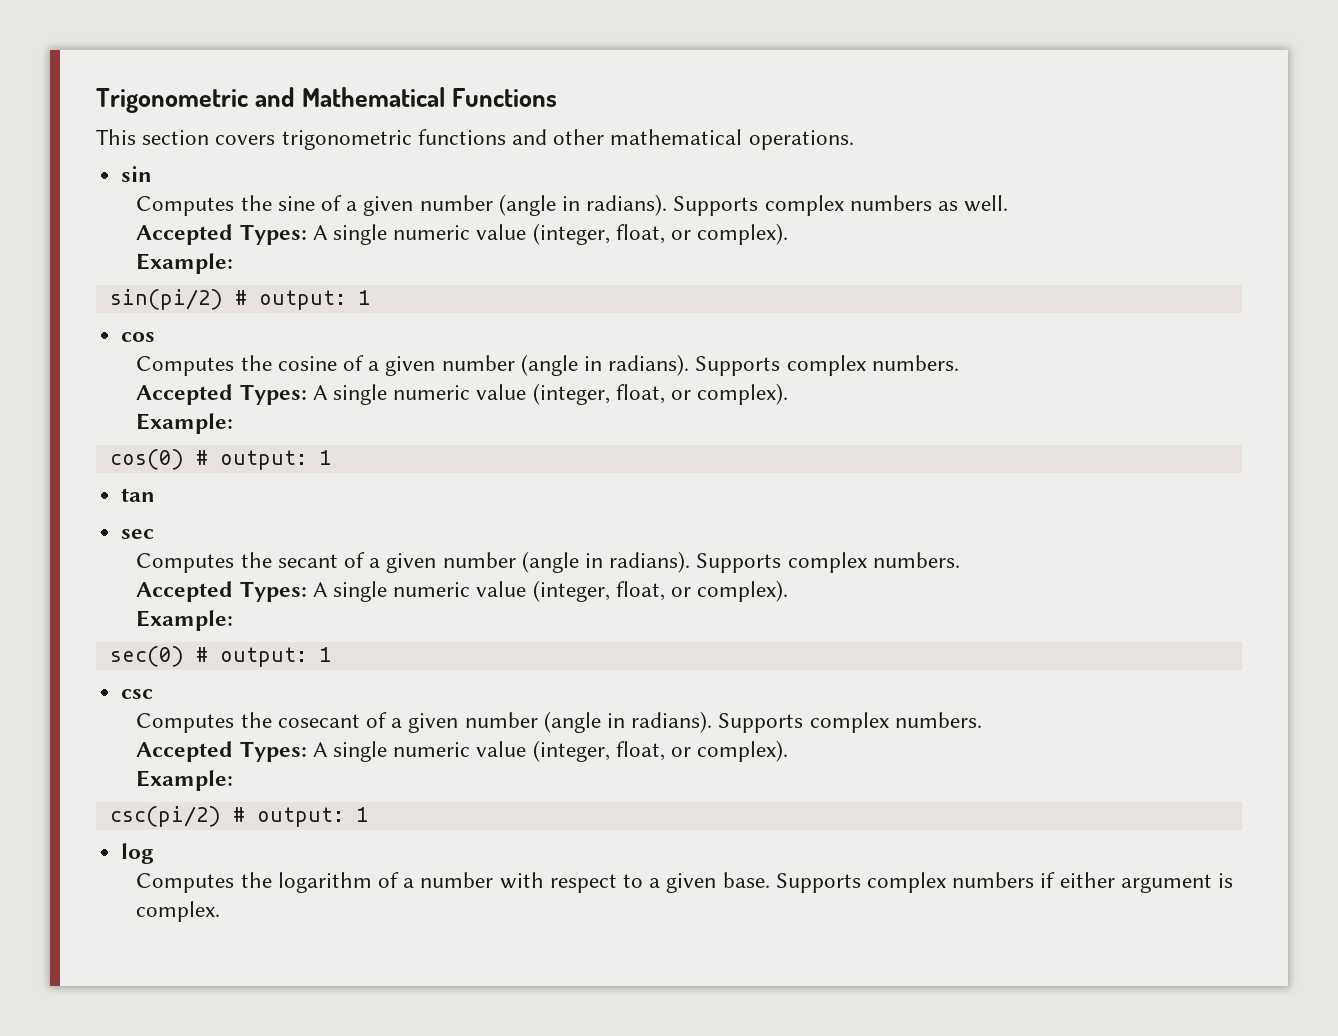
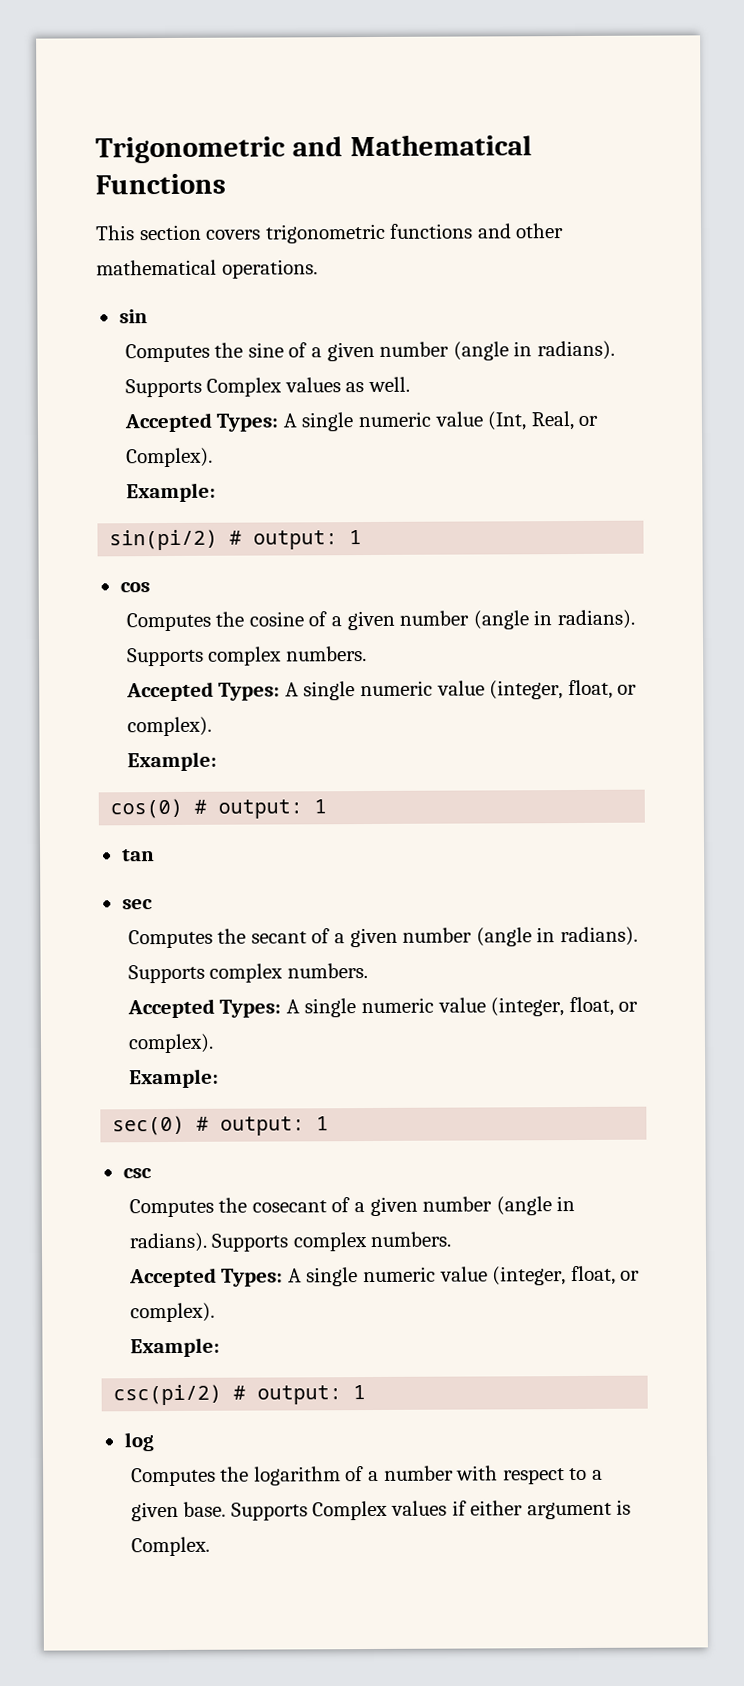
- Supports complex numbers as well.
- Accepted Types: A single numeric value (integer, float, or complex).
+ Supports Complex values as well.
+ Accepted Types: A single numeric value (Int, Real, or Complex).
- Supports complex numbers if either argument is complex.
+ Supports Complex values if either argument is Complex.

